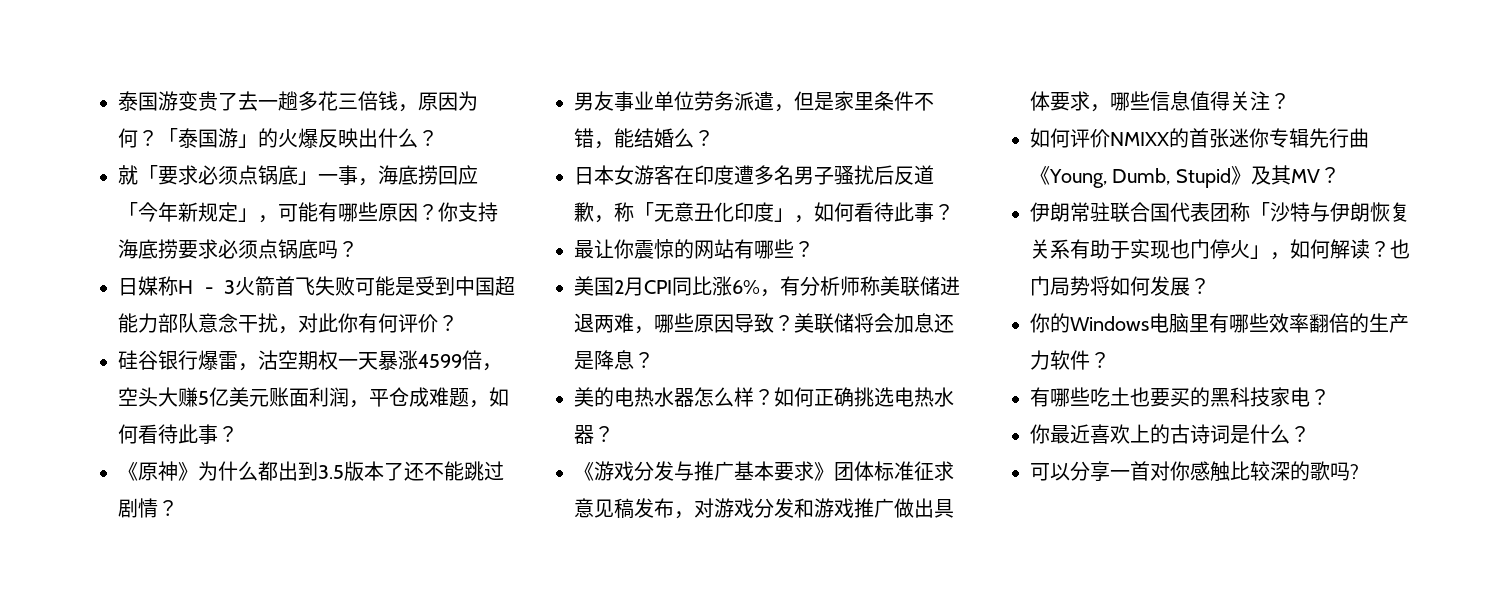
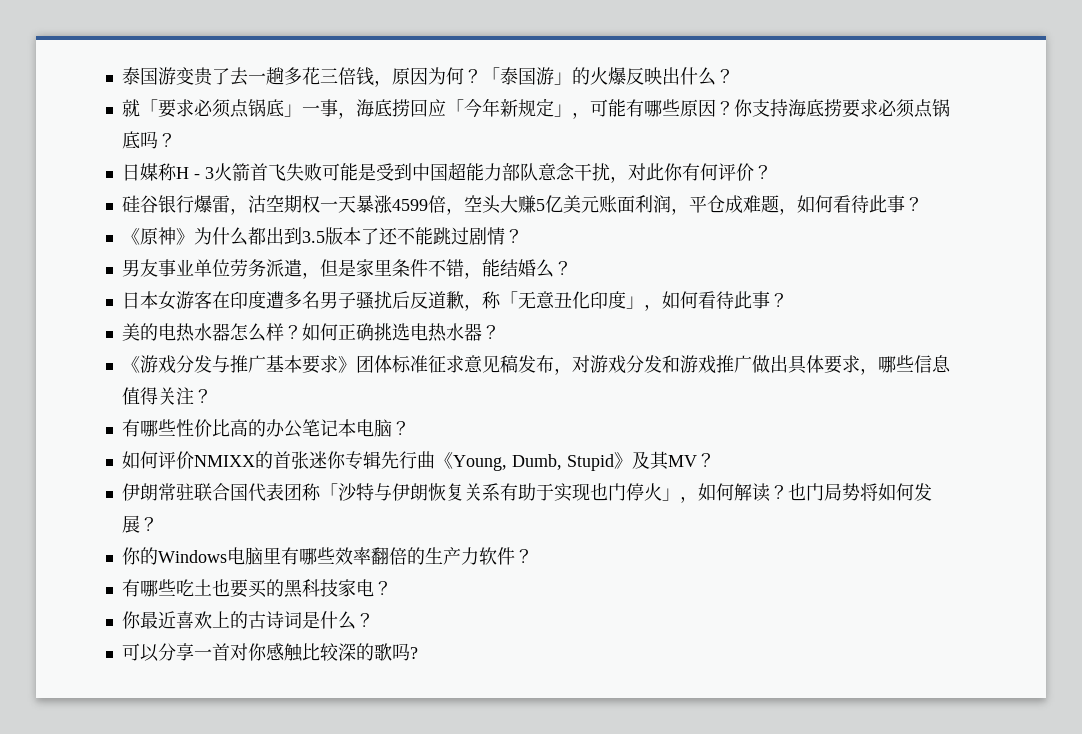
- 最让你震惊的网站有哪些？
- 美国2月CPI同比涨6%，有分析师称美联储进退两难，哪些原因导致？美联储将会加息还是降息？
+ 有哪些性价比高的办公笔记本电脑？

